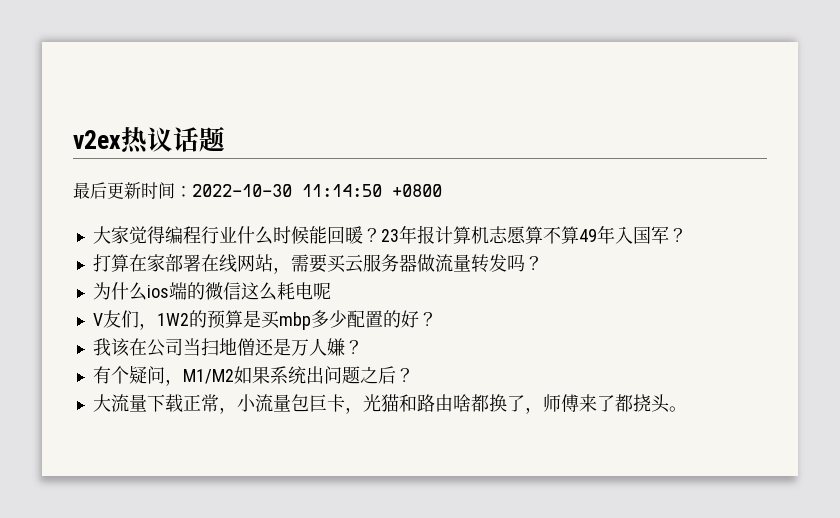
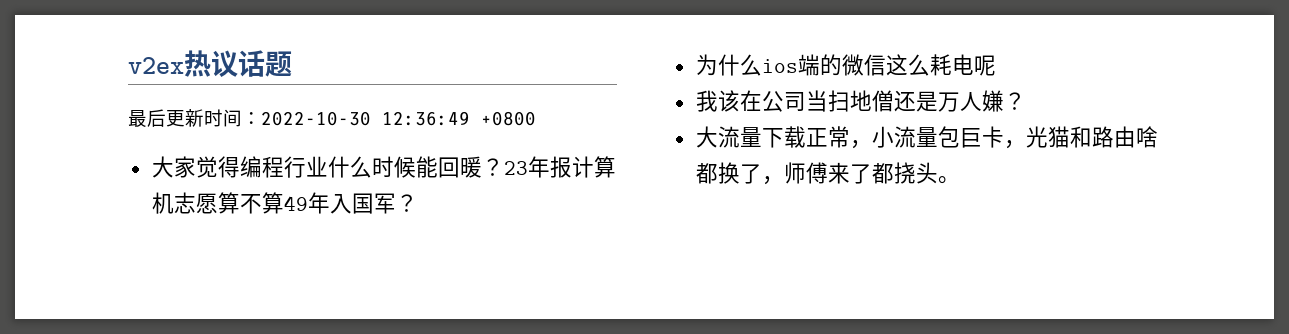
- 最后更新时间：2022-10-30 11:14:50 +0800
+ 最后更新时间：2022-10-30 12:36:49 +0800
- 打算在家部署在线网站，需要买云服务器做流量转发吗？
- V友们，1W2的预算是买mbp多少配置的好？
- 有个疑问，M1/M2如果系统出问题之后？

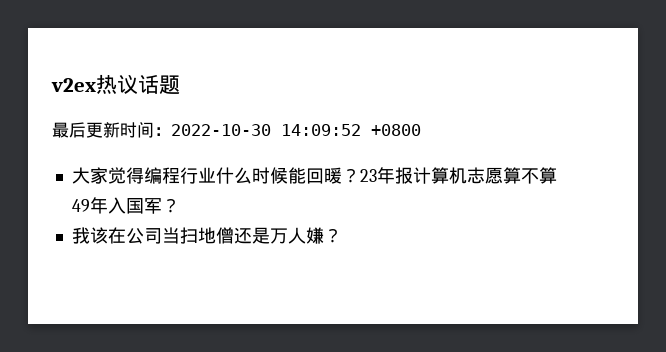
- 最后更新时间：2022-10-30 12:36:49 +0800
+ 最后更新时间：2022-10-30 14:09:52 +0800
- 为什么ios端的微信这么耗电呢
- 大流量下载正常，小流量包巨卡，光猫和路由啥都换了，师傅来了都挠头。

